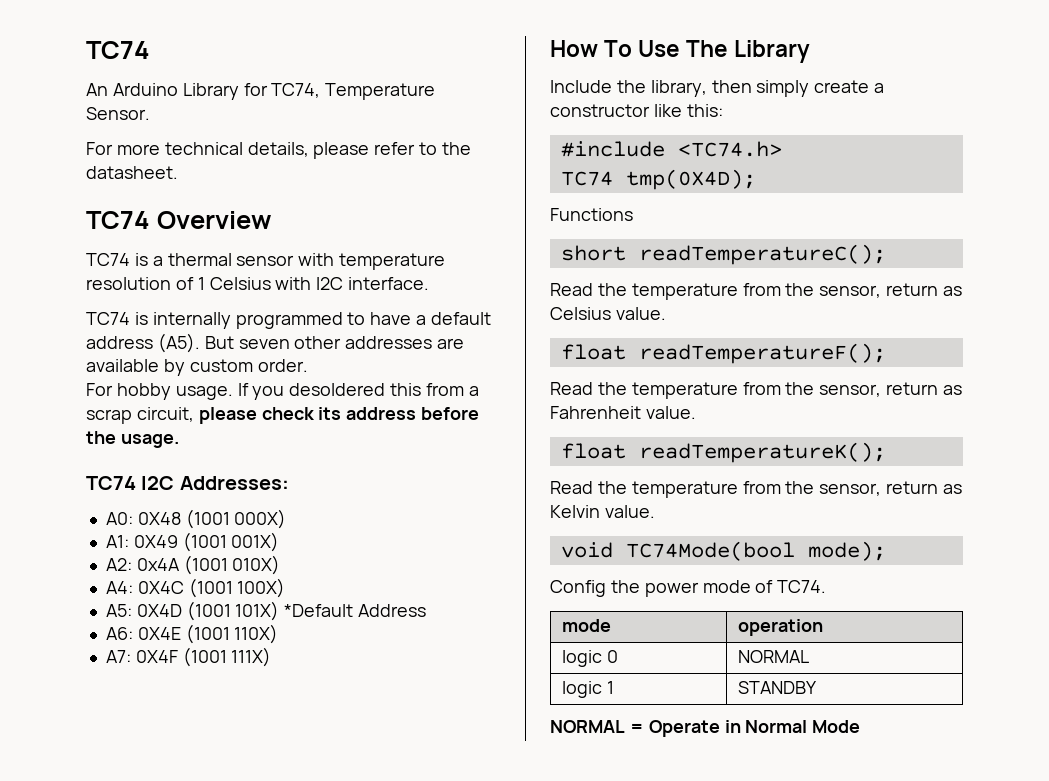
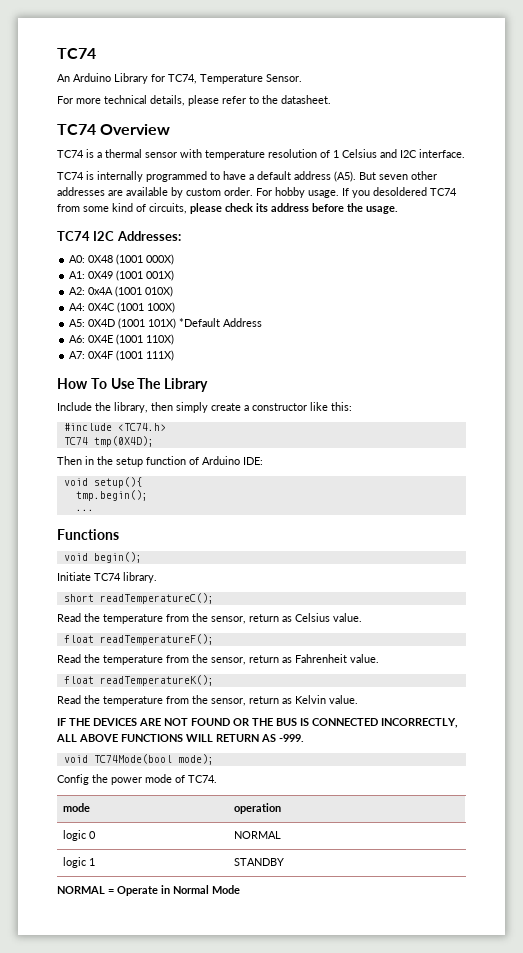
- TC74 is a thermal sensor with temperature resolution of 1 Celsius with I2C interface.
+ TC74 is a thermal sensor with temperature resolution of 1 Celsius and I2C interface.
- TC74 is internally programmed to have a default address (A5). But seven other addresses are available by custom order.
- For hobby usage.
+ TC74 is internally programmed to have a default address (A5). But seven other addresses are available by custom order. For hobby usage.
- If you desoldered this from a scrap circuit, please check its address before the usage.
+ If you desoldered TC74 from some kind of circuits, please check its address before the usage.
+ Then in the setup function of Arduino IDE:
+ void setup(){
+ tmp.begin();
+ ...
  Functions
+ void begin();
+ Initiate TC74 library.
+ IF THE DEVICES ARE NOT FOUND OR THE BUS IS CONNECTED INCORRECTLY, ALL ABOVE FUNCTIONS WILL RETURN AS -999.

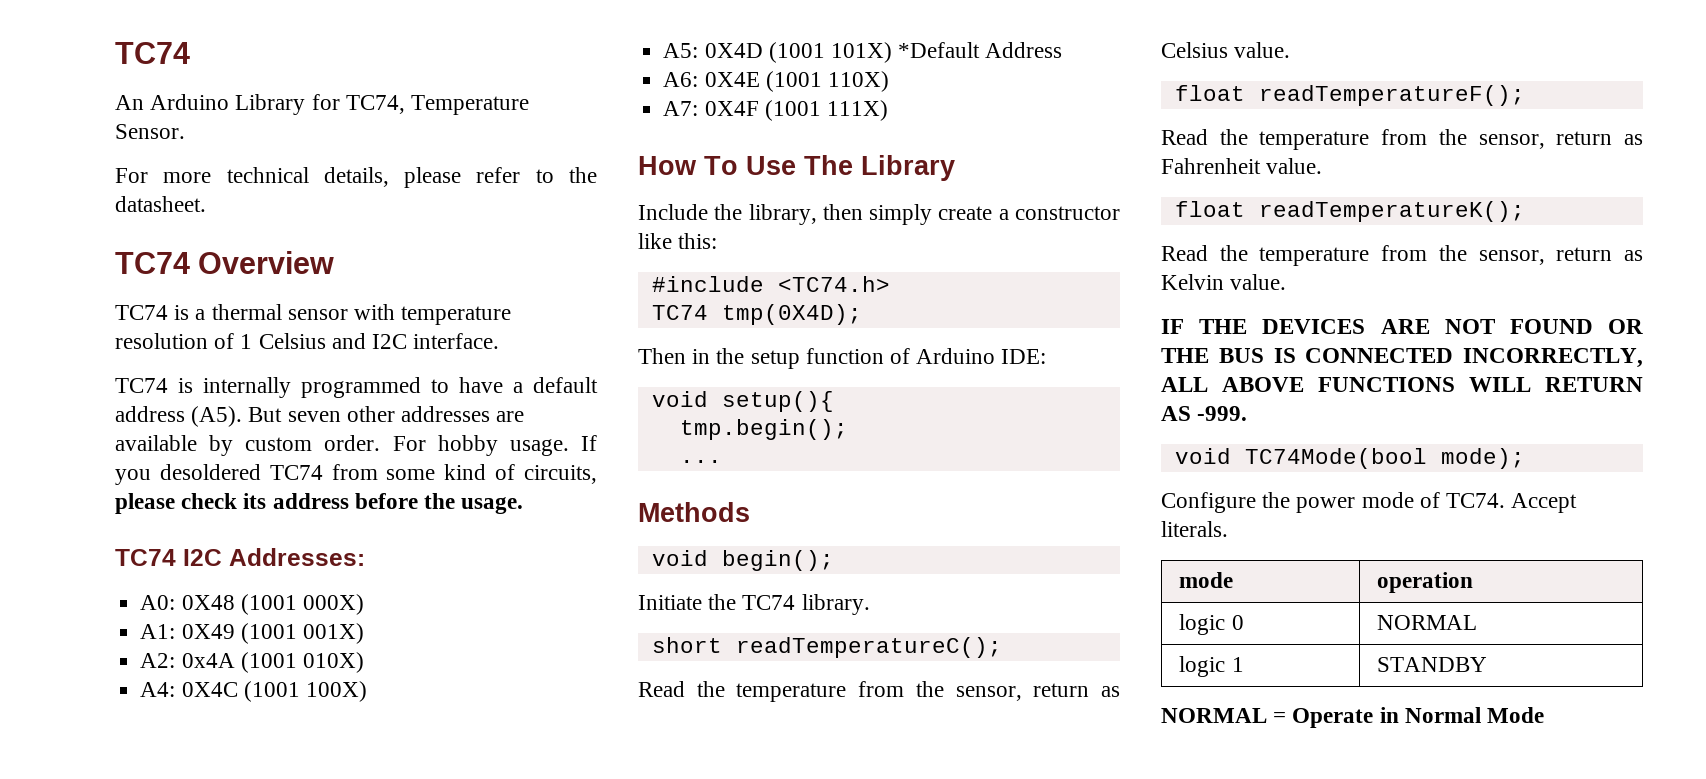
- Functions
+ Methods
- Initiate TC74 library.
+ Initiate the TC74 library.
- Config the power mode of TC74.
+ Configure the power mode of TC74. Accept literals.

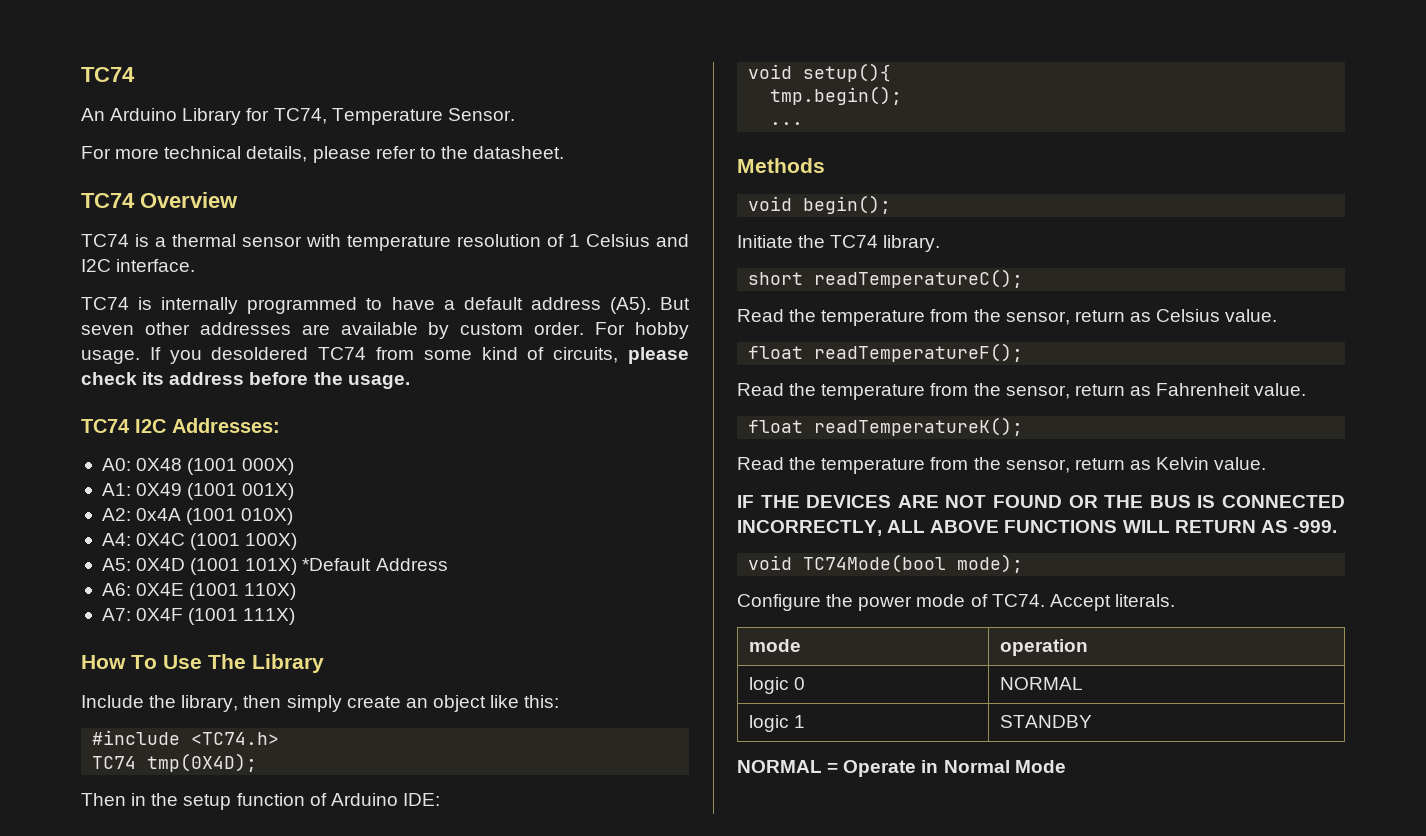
- Include the library, then simply create a constructor like this:
+ Include the library, then simply create an object like this:

